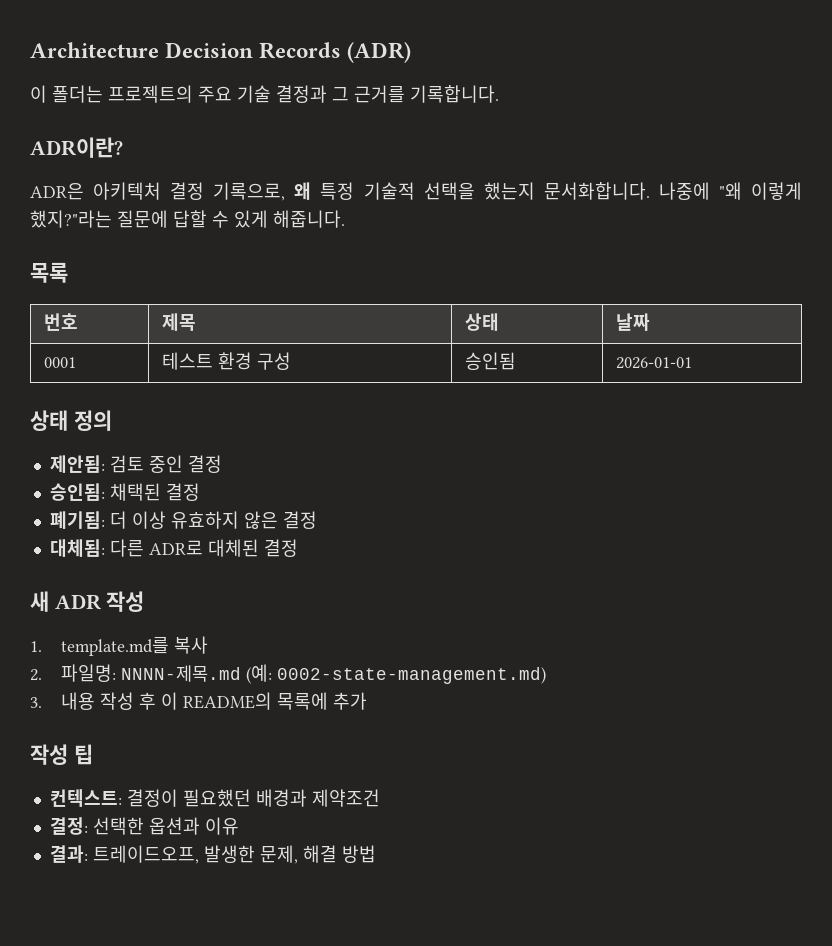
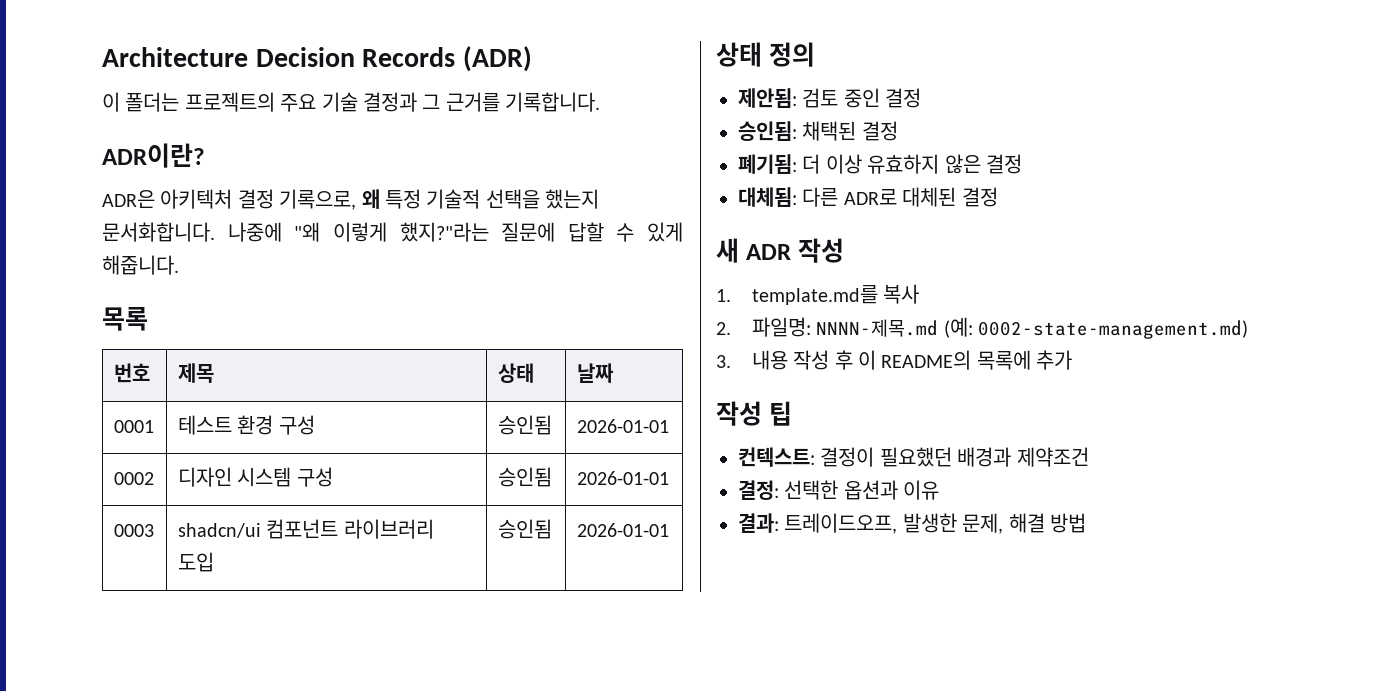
+ 0002 | 디자인 시스템 구성 | 승인됨 | 2026-01-01
+ 0003 | shadcn/ui 컴포넌트 라이브러리 도입 | 승인됨 | 2026-01-01

